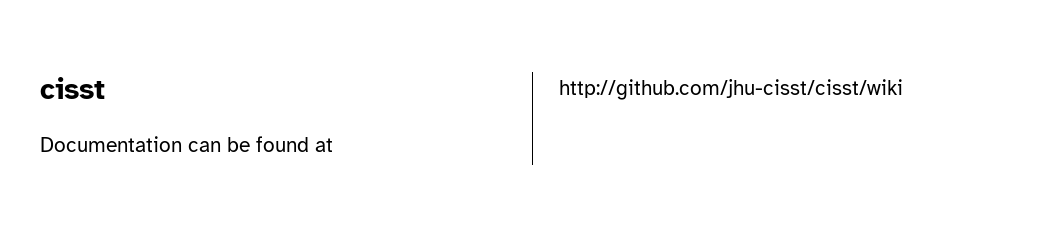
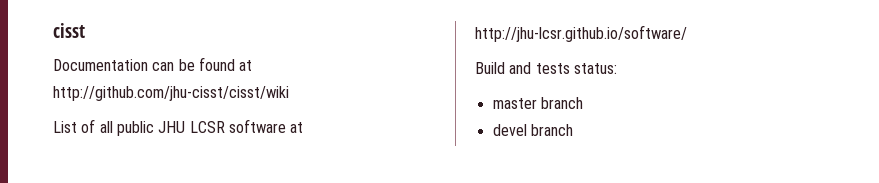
+ List of all public JHU LCSR software at http://jhu-lcsr.github.io/software/
+ Build and tests status:
+ master branch
+ devel branch

